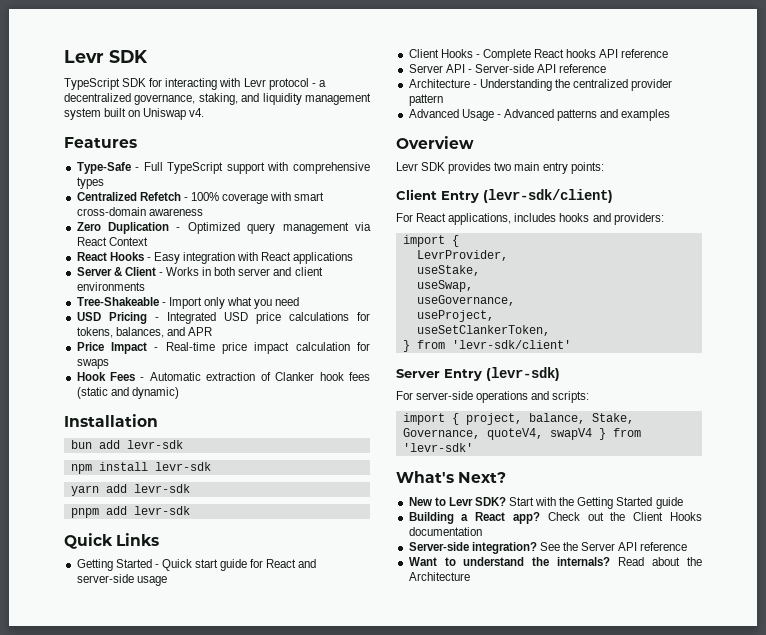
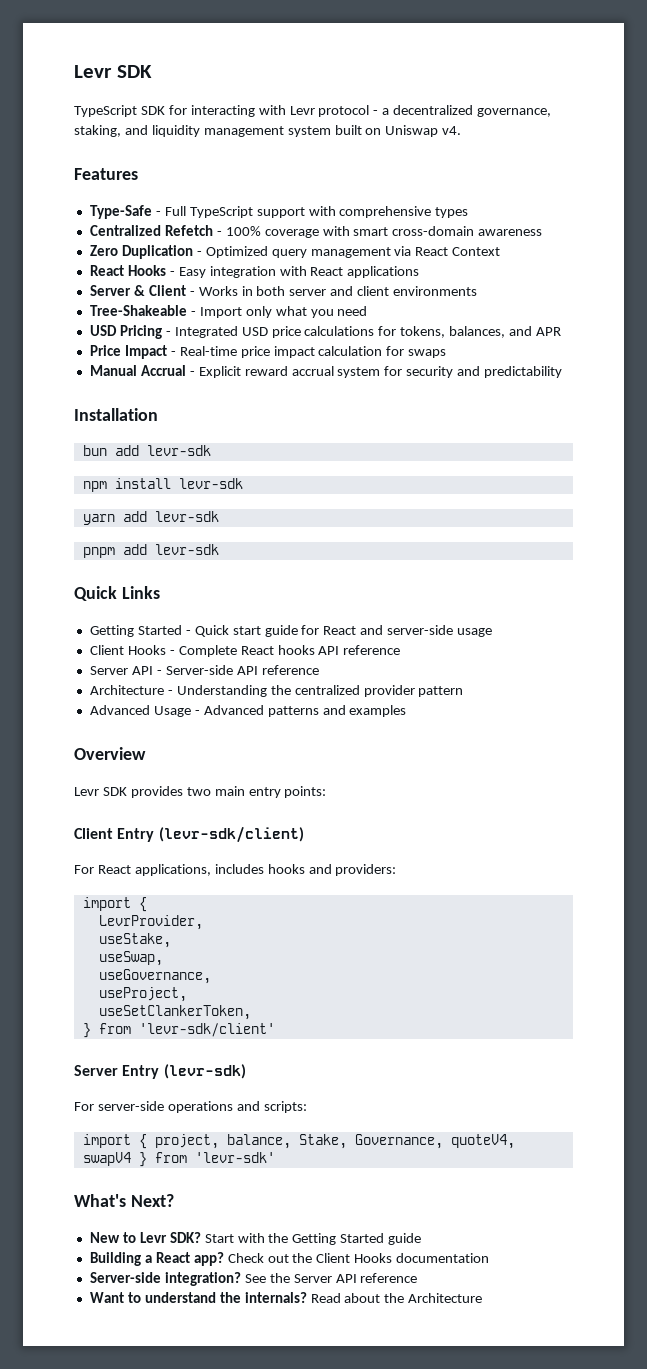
- Hook Fees - Automatic extraction of Clanker hook fees (static and dynamic)
+ Manual Accrual - Explicit reward accrual system for security and predictability

